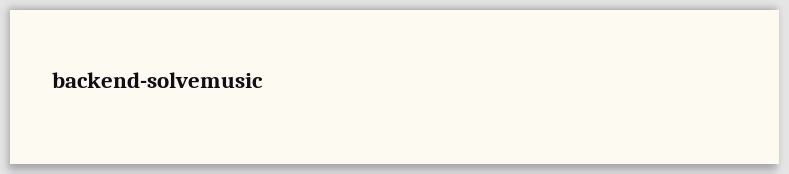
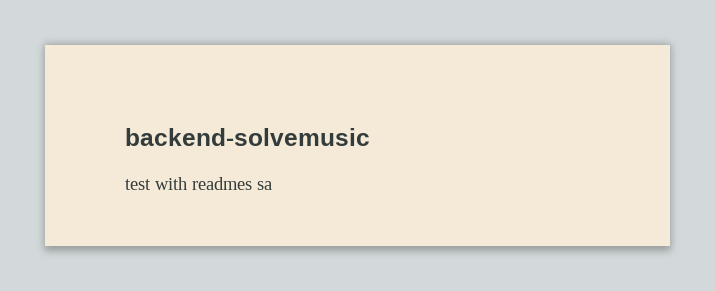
+ test with readmes sa

